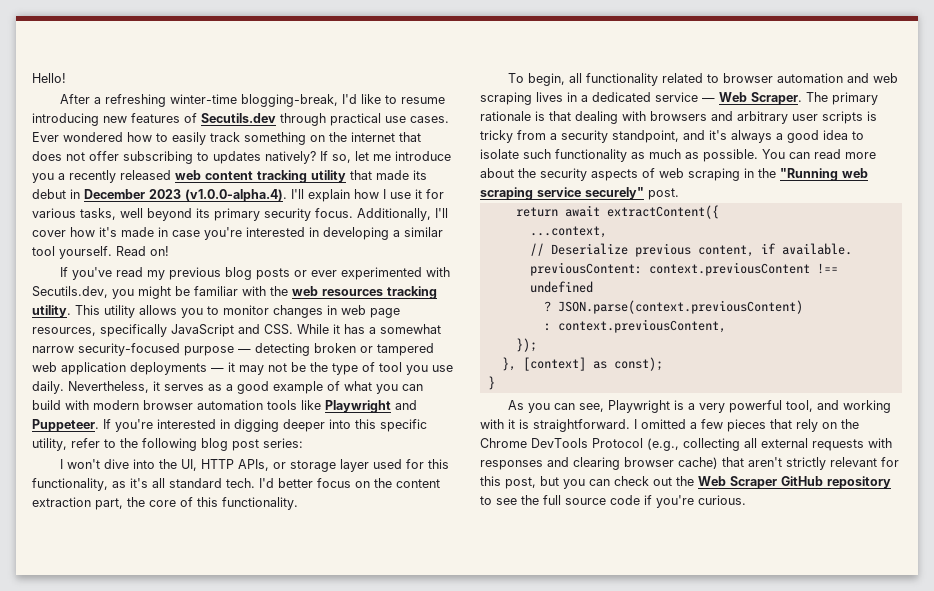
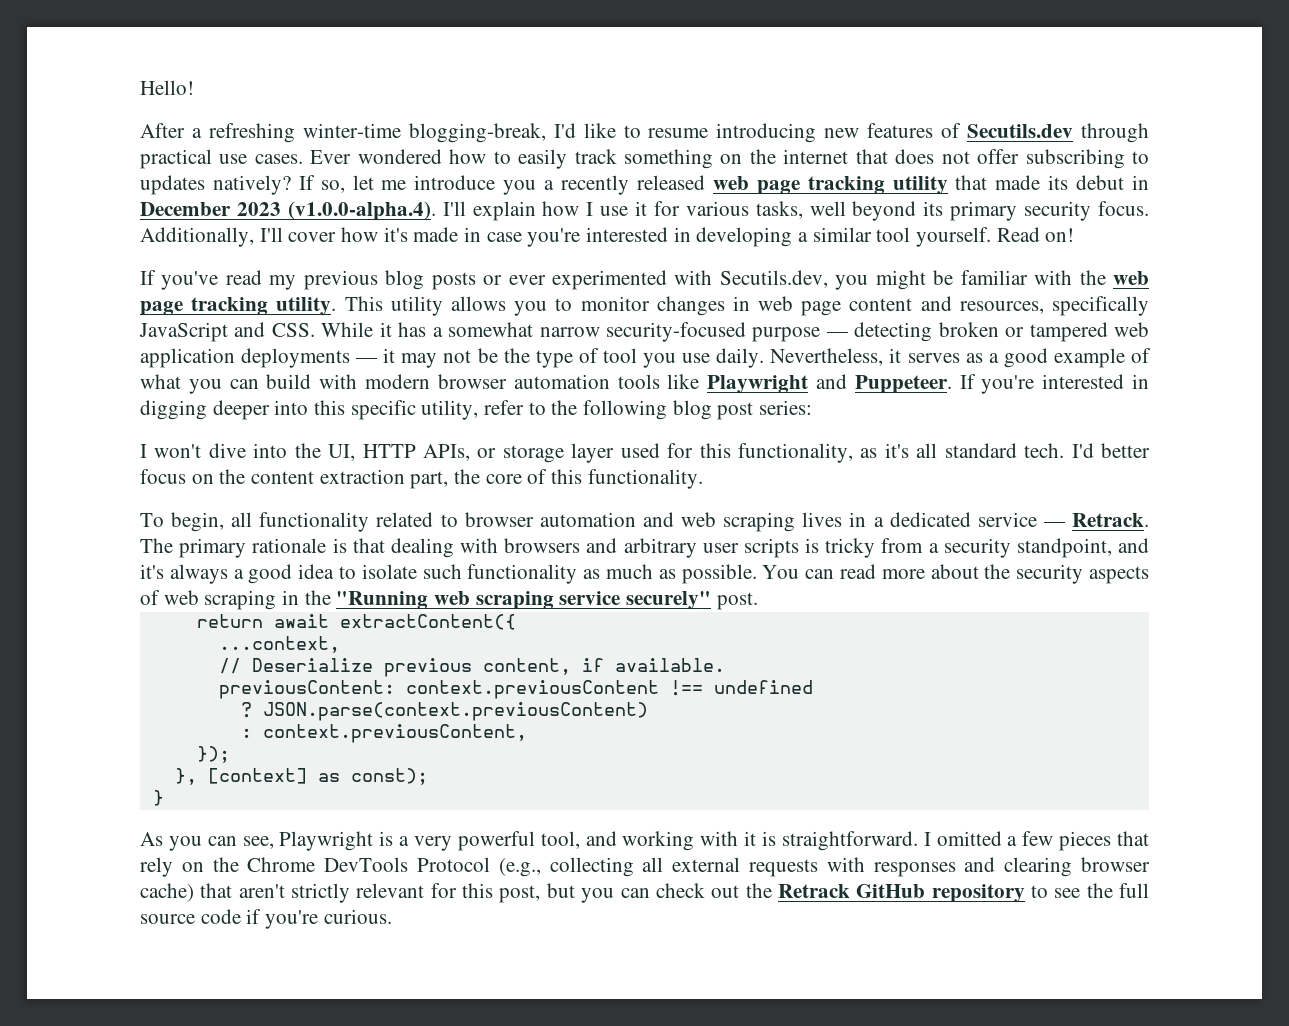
- If so, let me introduce you a recently released web content tracking utility that made its debut in December 2023 (v1.0.0-alpha.4). I'll explain how I use it for various tasks, well beyond its primary security focus.
+ If so, let me introduce you a recently released web page tracking utility that made its debut in December 2023 (v1.0.0-alpha.4). I'll explain how I use it for various tasks, well beyond its primary security focus.
- If you've read my previous blog posts or ever experimented with Secutils.dev, you might be familiar with the web resources tracking utility.
+ If you've read my previous blog posts or ever experimented with Secutils.dev, you might be familiar with the web page tracking utility.
- This utility allows you to monitor changes in web page resources, specifically JavaScript and CSS. While it has a somewhat narrow security-focused purpose — detecting broken or tampered web application deployments — it may not be the type of tool you use daily.
+ This utility allows you to monitor changes in web page content and resources, specifically JavaScript and CSS. While it has a somewhat narrow security-focused purpose — detecting broken or tampered web application deployments — it may not be the type of tool you use daily.
- To begin, all functionality related to browser automation and web scraping lives in a dedicated service — Web Scraper.
+ To begin, all functionality related to browser automation and web scraping lives in a dedicated service — Retrack.
- I omitted a few pieces that rely on the Chrome DevTools Protocol (e.g., collecting all external requests with responses and clearing browser cache) that aren't strictly relevant for this post, but you can check out the Web Scraper GitHub repository to see the full source code if you're curious.
+ I omitted a few pieces that rely on the Chrome DevTools Protocol (e.g., collecting all external requests with responses and clearing browser cache) that aren't strictly relevant for this post, but you can check out the Retrack GitHub repository to see the full source code if you're curious.

